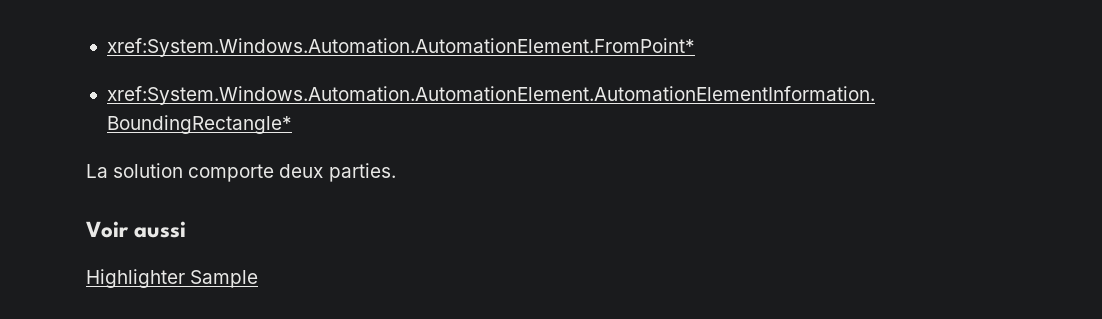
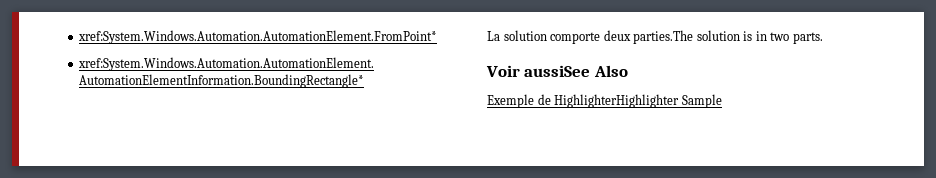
- La solution comporte deux parties.
- Voir aussi
- Highlighter Sample
+ La solution comporte deux parties.The solution is in two parts.
+ Voir aussiSee Also
+ Exemple de HighlighterHighlighter Sample

